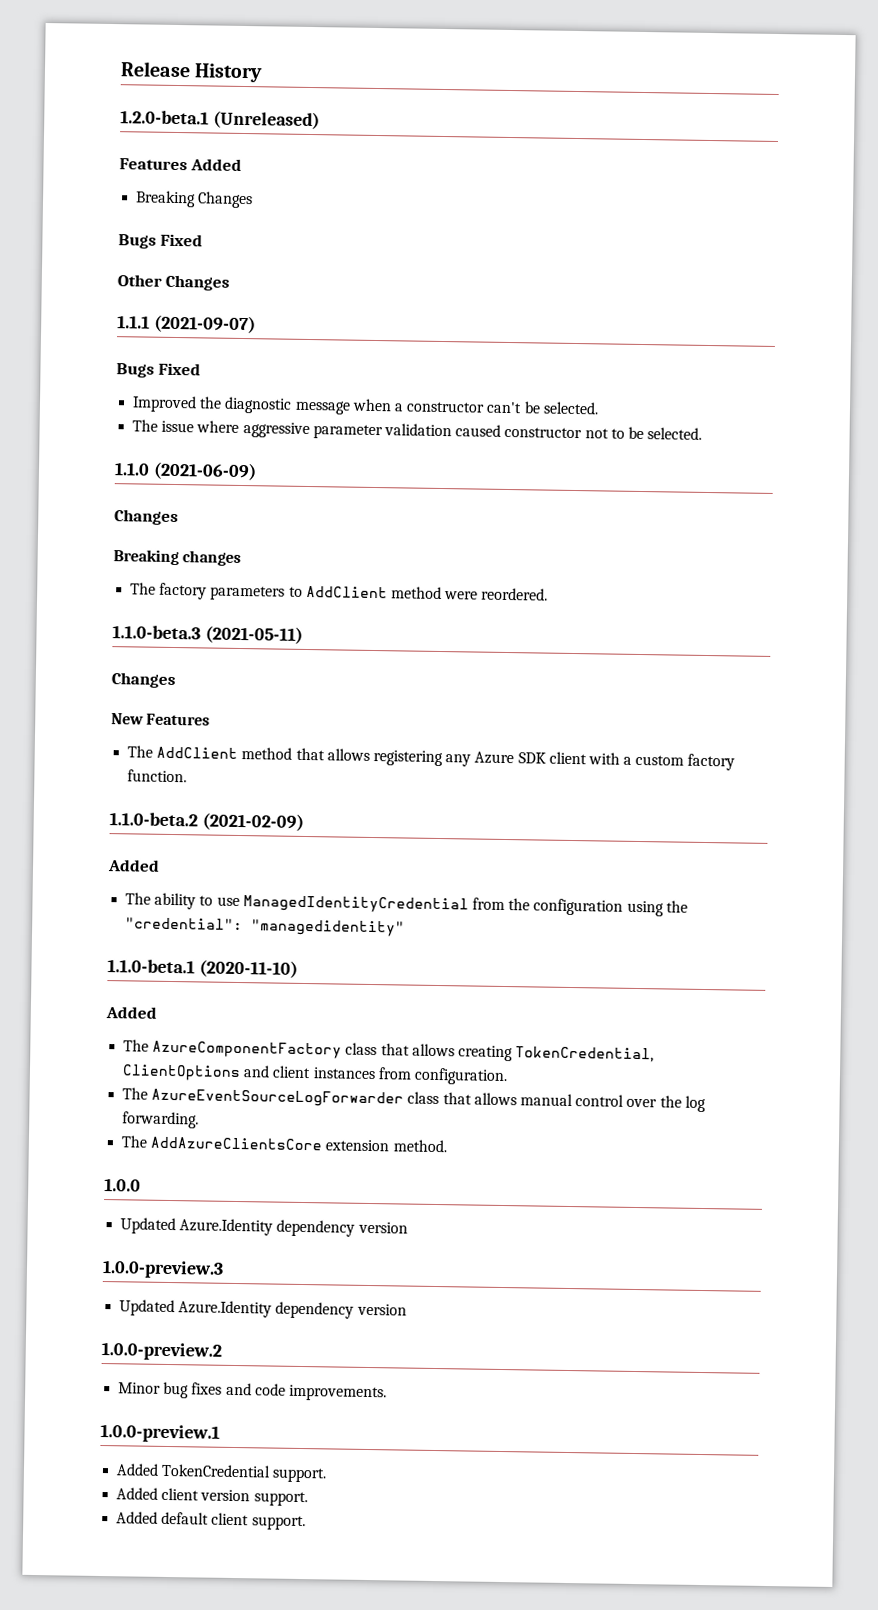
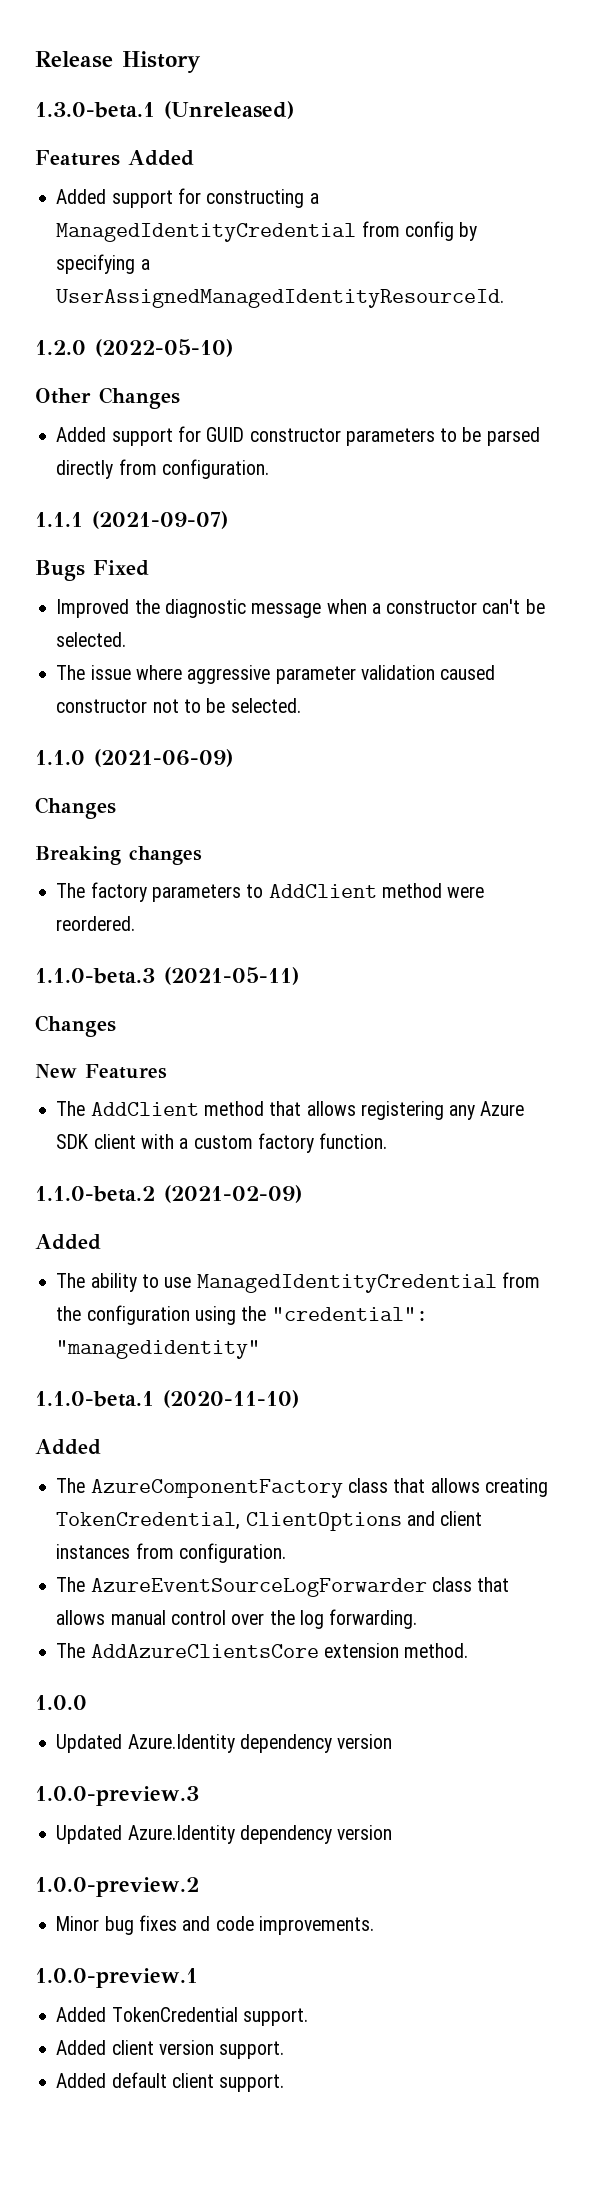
- 1.2.0-beta.1 (Unreleased)
+ 1.3.0-beta.1 (Unreleased)
- Breaking Changes
- Bugs Fixed
+ Added support for constructing a ManagedIdentityCredential from config by specifying a UserAssignedManagedIdentityResourceId.
+ 1.2.0 (2022-05-10)
  Other Changes
+ Added support for GUID constructor parameters to be parsed directly from configuration.

